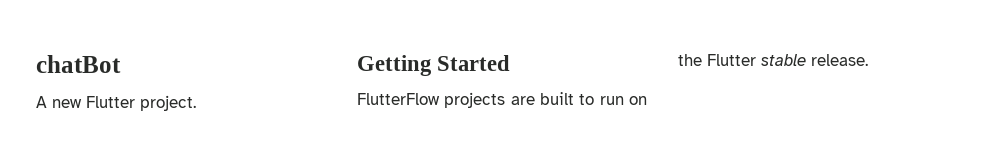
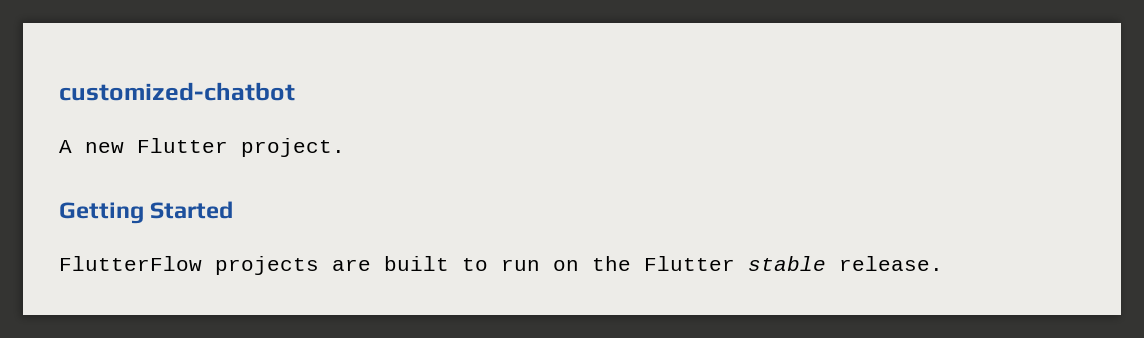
- chatBot
+ customized-chatbot

